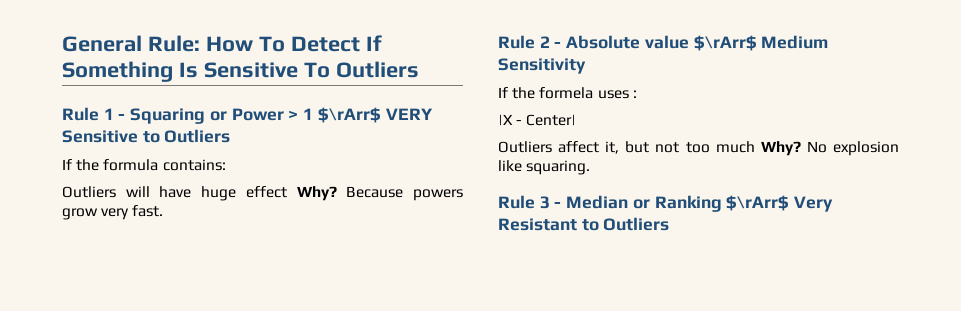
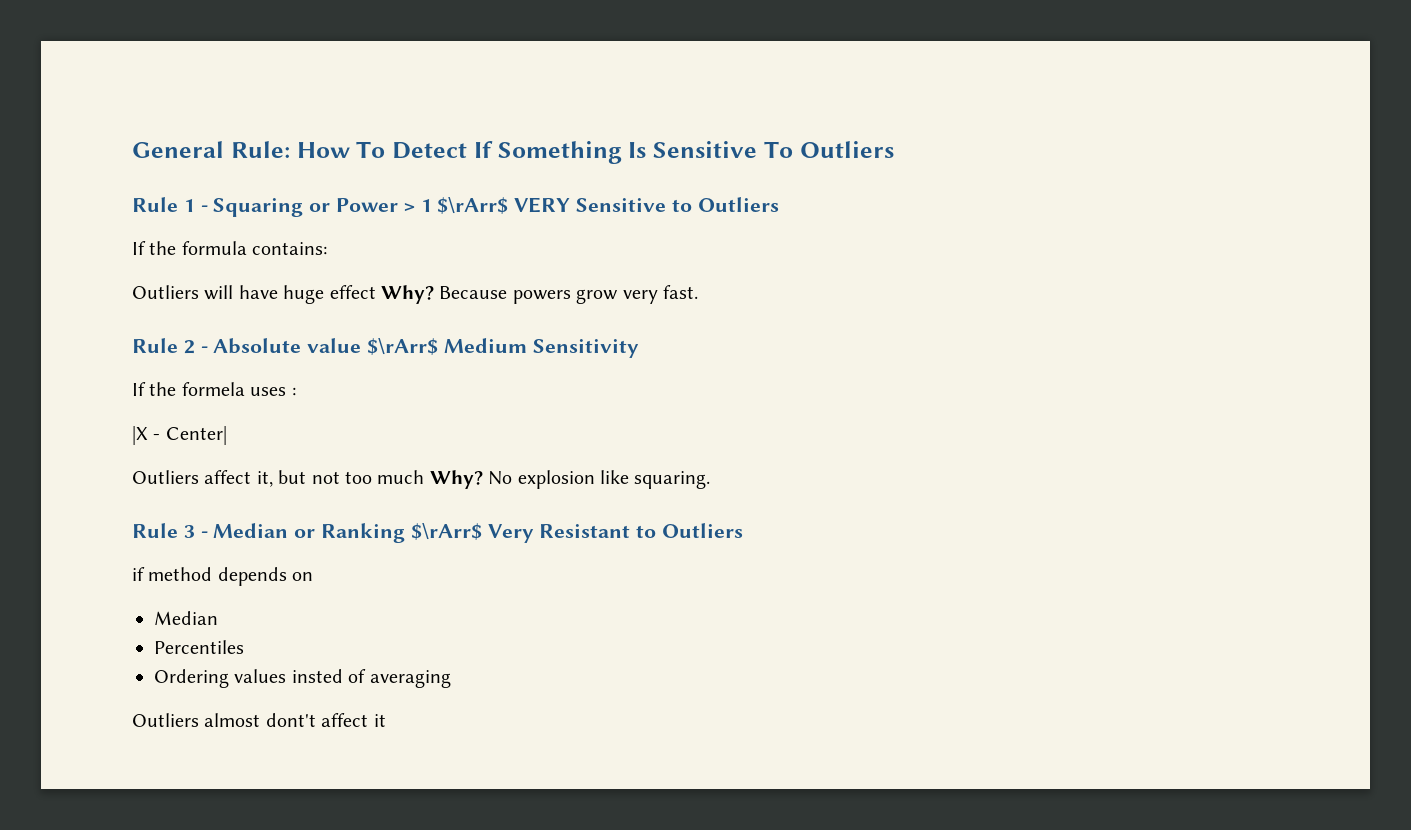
+ if method depends on
+ Median
+ Percentiles
+ Ordering values insted of averaging
+ Outliers almost dont't affect it

